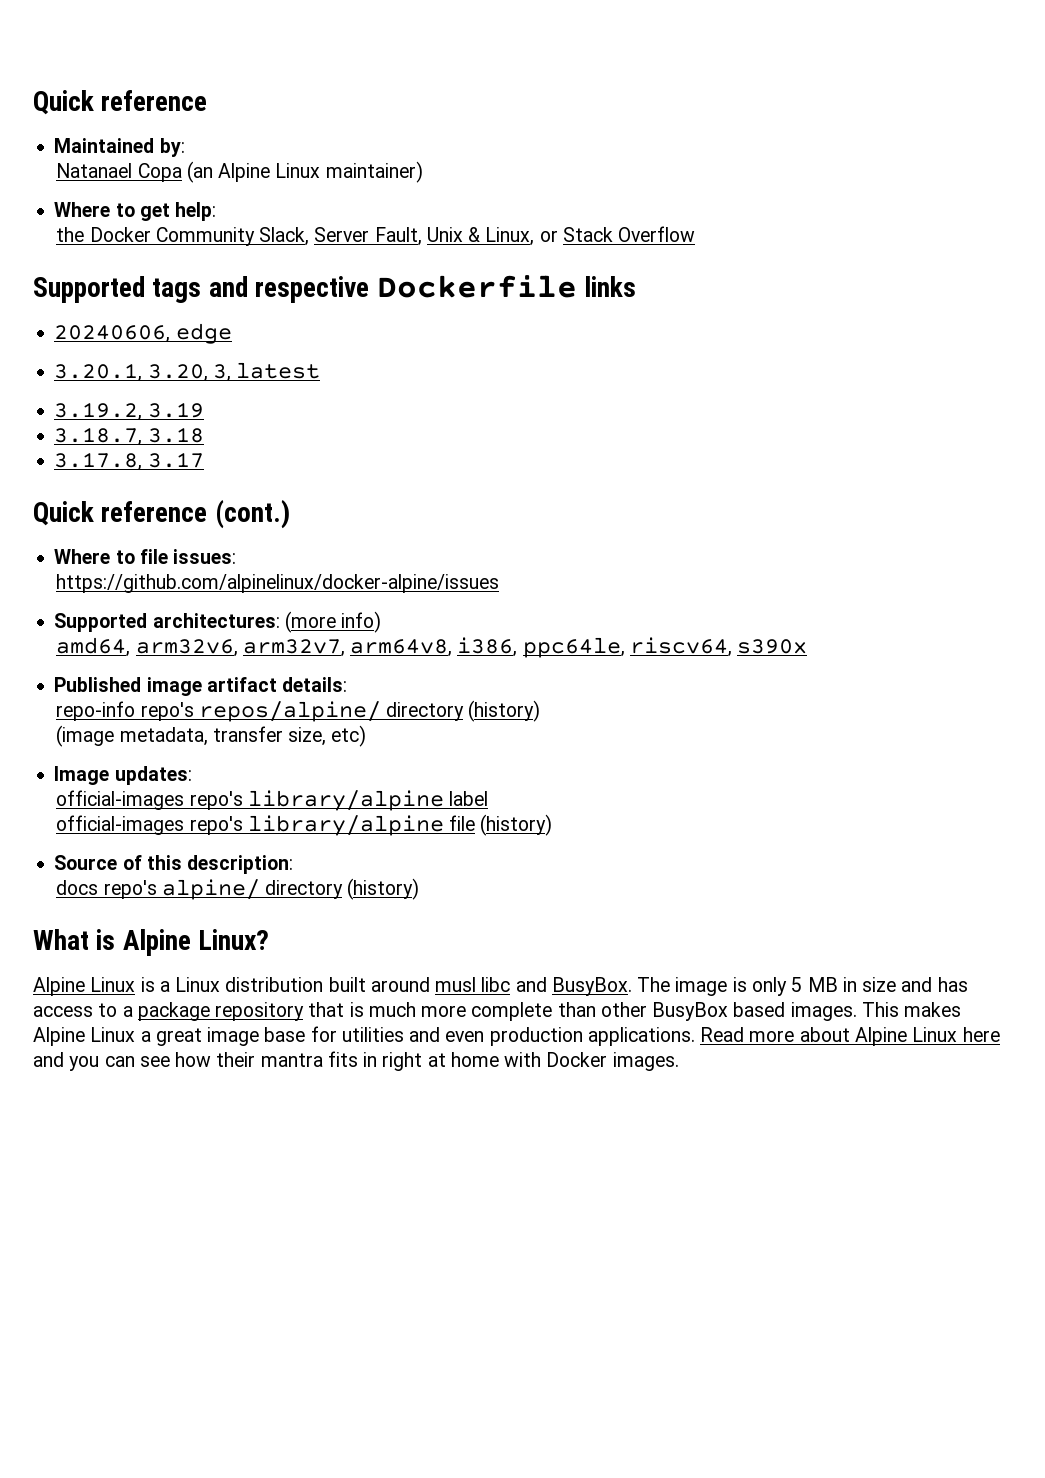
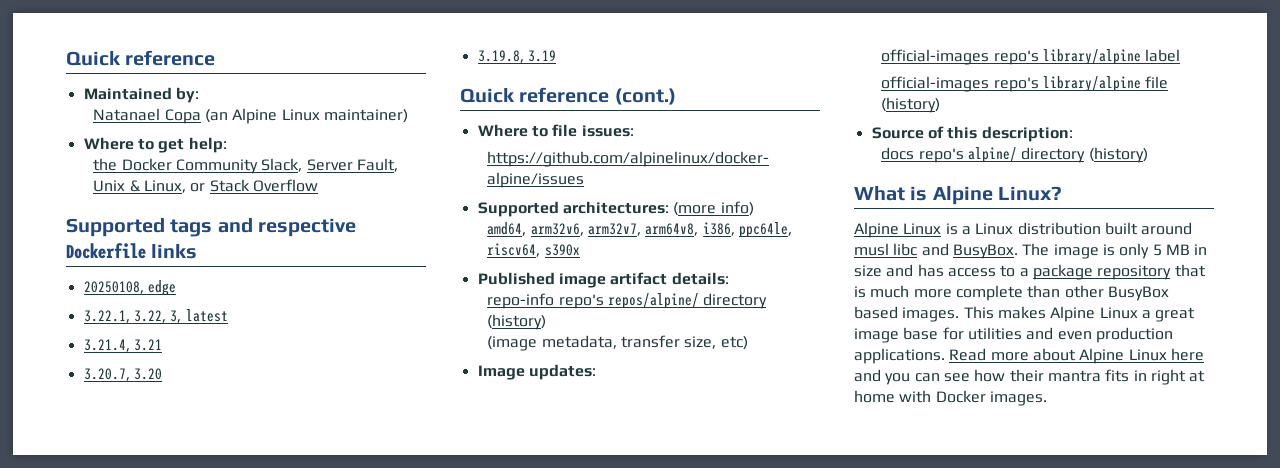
- 20240606, edge
+ 20250108, edge
- 3.20.1, 3.20, 3, latest
+ 3.22.1, 3.22, 3, latest
- 3.19.2, 3.19
- 3.18.7, 3.18
- 3.17.8, 3.17
+ 3.21.4, 3.21
+ 3.20.7, 3.20
+ 3.19.8, 3.19

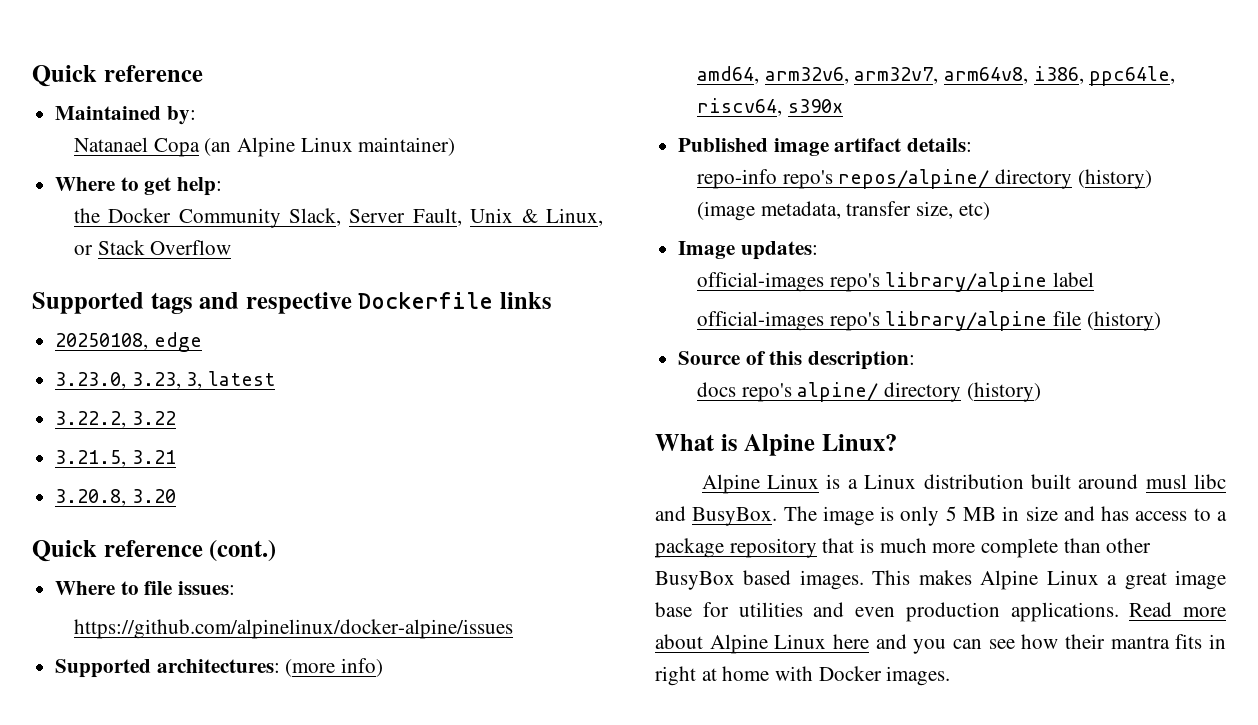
- 3.22.1, 3.22, 3, latest
+ 3.23.0, 3.23, 3, latest
- 3.21.4, 3.21
+ 3.22.2, 3.22
+ 3.21.5, 3.21
- 3.20.7, 3.20
+ 3.20.8, 3.20
- 3.19.8, 3.19

